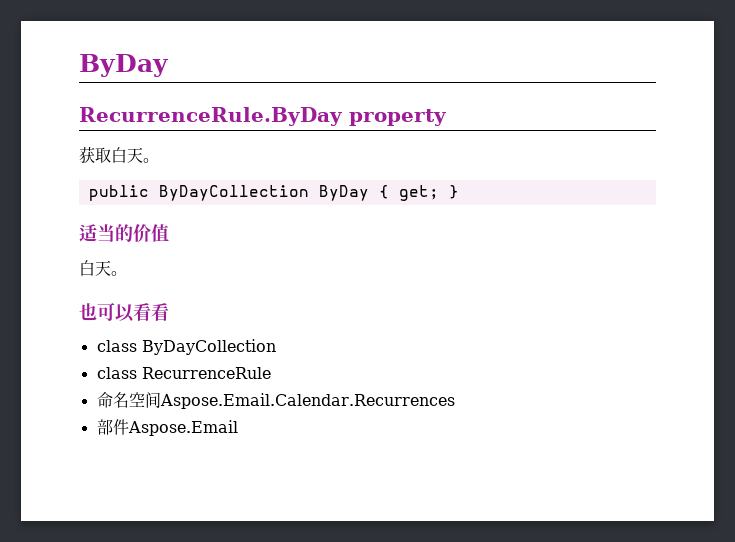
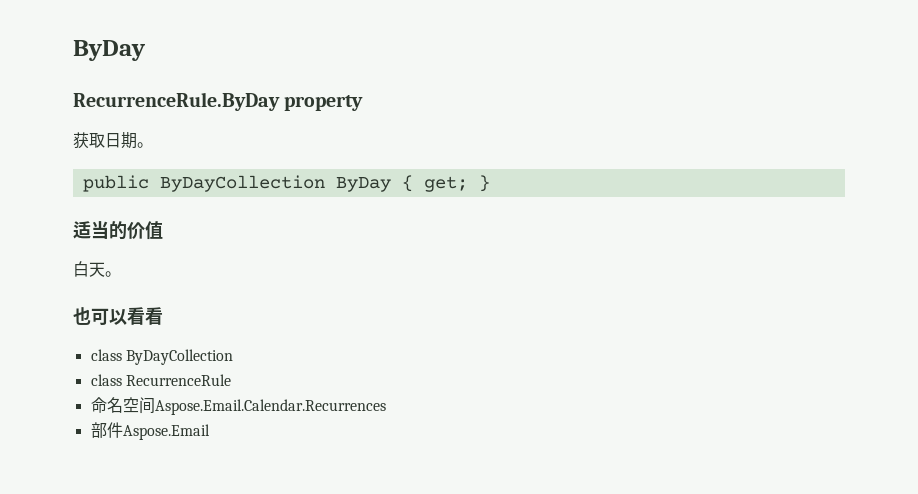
- 获取白天。
+ 获取日期。

